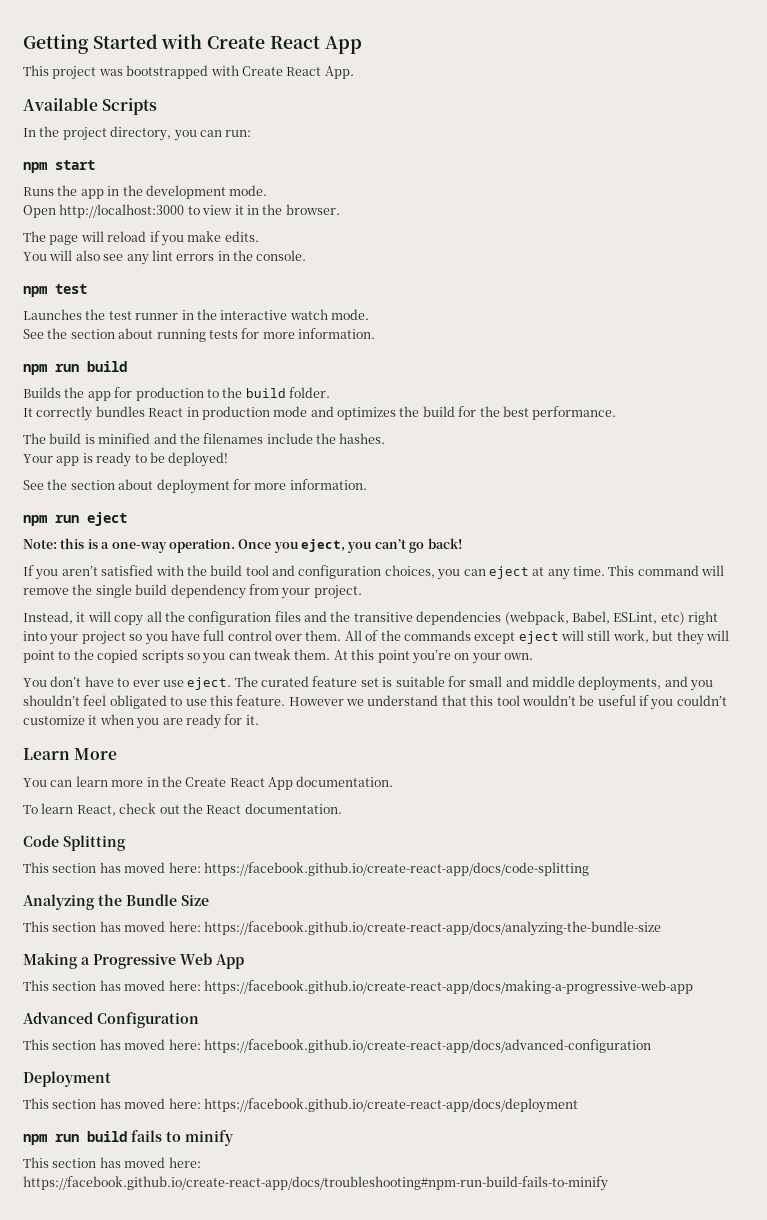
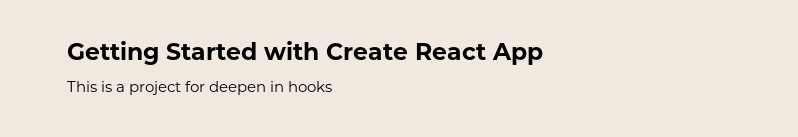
- This project was bootstrapped with Create React App.
- Available Scripts
- In the project directory, you can run:
- npm start
- Runs the app in the development mode.
- Open http://localhost:3000 to view it in the browser.
- The page will reload if you make edits.
- You will also see any lint errors in the console.
- npm test
- Launches the test runner in the interactive watch mode.
- See the section about running tests for more information.
- npm run build
- Builds the app for production to the build folder.
- It correctly bundles React in production mode and optimizes the build for the best performance.
- The build is minified and the filenames include the hashes.
- Your app is ready to be deployed!
- See the section about deployment for more information.
- npm run eject
- Note: this is a one-way operation. Once you eject, you can’t go back!
- If you aren’t satisfied with the build tool and configuration choices, you can eject at any time. This command will remove the single build dependency from your project.
- Instead, it will copy all the configuration files and the transitive dependencies (webpack, Babel, ESLint, etc) right into your project so you have full control over them. All of the commands except eject will still work, but they will point to the copied scripts so you can tweak them. At this point you’re on your own.
- You don’t have to ever use eject. The curated feature set is suitable for small and middle deployments, and you shouldn’t feel obligated to use this feature. However we understand that this tool wouldn’t be useful if you couldn’t customize it when you are ready for it.
- Learn More
- You can learn more in the Create React App documentation.
- To learn React, check out the React documentation.
- Code Splitting
- This section has moved here: https://facebook.github.io/create-react-app/docs/code-splitting
- Analyzing the Bundle Size
- This section has moved here: https://facebook.github.io/create-react-app/docs/analyzing-the-bundle-size
- Making a Progressive Web App
- This section has moved here: https://facebook.github.io/create-react-app/docs/making-a-progressive-web-app
- Advanced Configuration
- This section has moved here: https://facebook.github.io/create-react-app/docs/advanced-configuration
- Deployment
- This section has moved here: https://facebook.github.io/create-react-app/docs/deployment
- npm run build fails to minify
- This section has moved here: https://facebook.github.io/create-react-app/docs/troubleshooting#npm-run-build-fails-to-minify
+ This is a project for deepen in hooks

